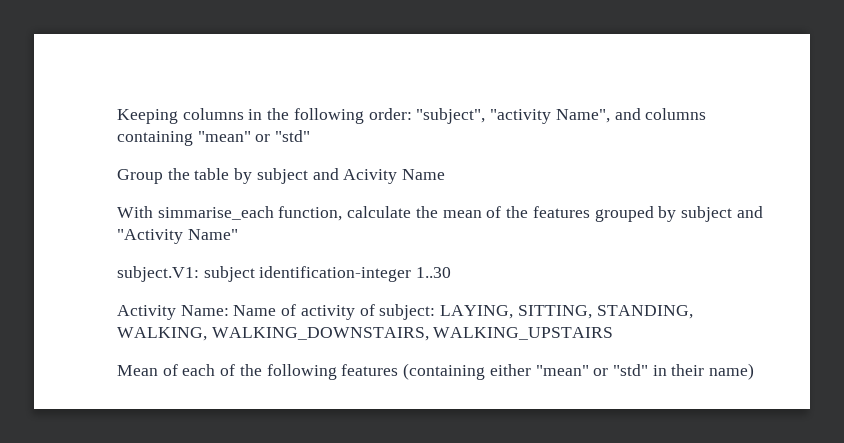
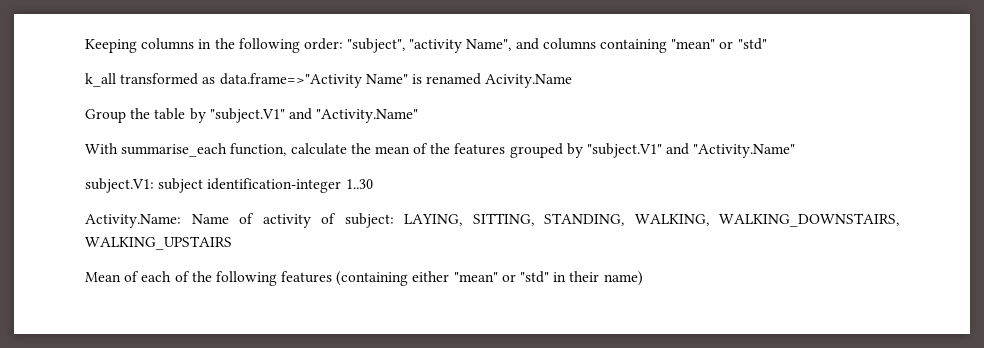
+ k_all transformed as data.frame=>"Activity Name" is renamed Acivity.Name
- Group the table by subject and Acivity Name
+ Group the table by "subject.V1" and "Activity.Name"
- With simmarise_each function, calculate the mean of the features grouped by subject and "Activity Name"
+ With summarise_each function, calculate the mean of the features grouped by "subject.V1" and "Activity.Name"
- Activity Name: Name of activity of subject: LAYING, SITTING, STANDING, WALKING, WALKING_DOWNSTAIRS, WALKING_UPSTAIRS
+ Activity.Name: Name of activity of subject: LAYING, SITTING, STANDING, WALKING, WALKING_DOWNSTAIRS, WALKING_UPSTAIRS

